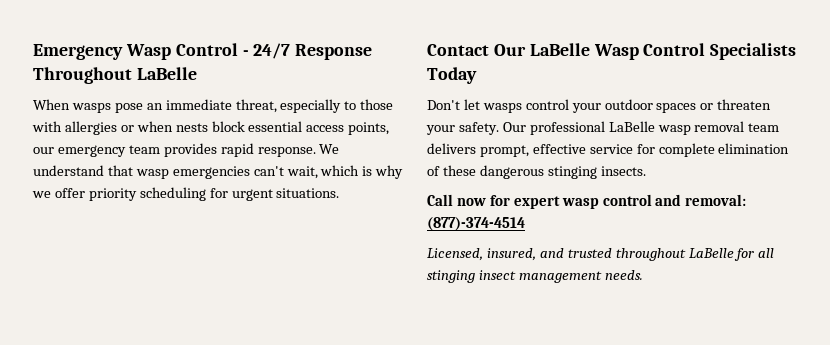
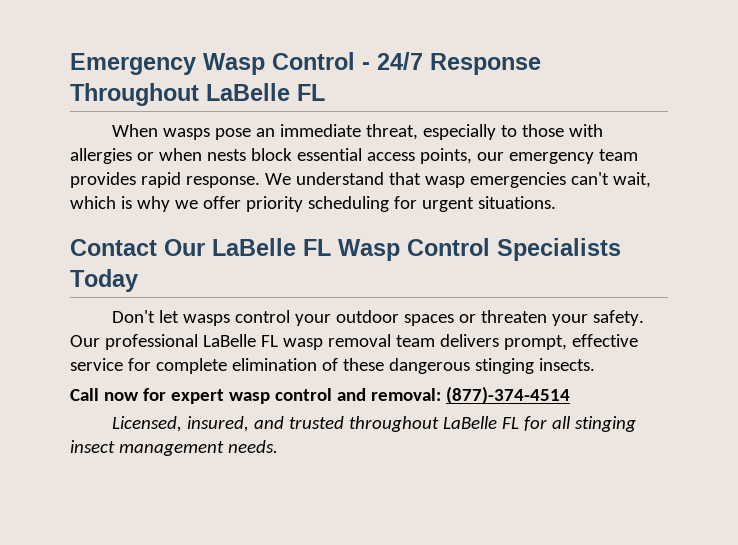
- Emergency Wasp Control - 24/7 Response Throughout LaBelle
+ Emergency Wasp Control - 24/7 Response Throughout LaBelle FL
- Contact Our LaBelle Wasp Control Specialists Today
+ Contact Our LaBelle FL Wasp Control Specialists Today
- Our professional LaBelle wasp removal team delivers prompt, effective service for complete elimination of these dangerous stinging insects.
+ Our professional LaBelle FL wasp removal team delivers prompt, effective service for complete elimination of these dangerous stinging insects.
- Licensed, insured, and trusted throughout LaBelle for all stinging insect management needs.
+ Licensed, insured, and trusted throughout LaBelle FL for all stinging insect management needs.

